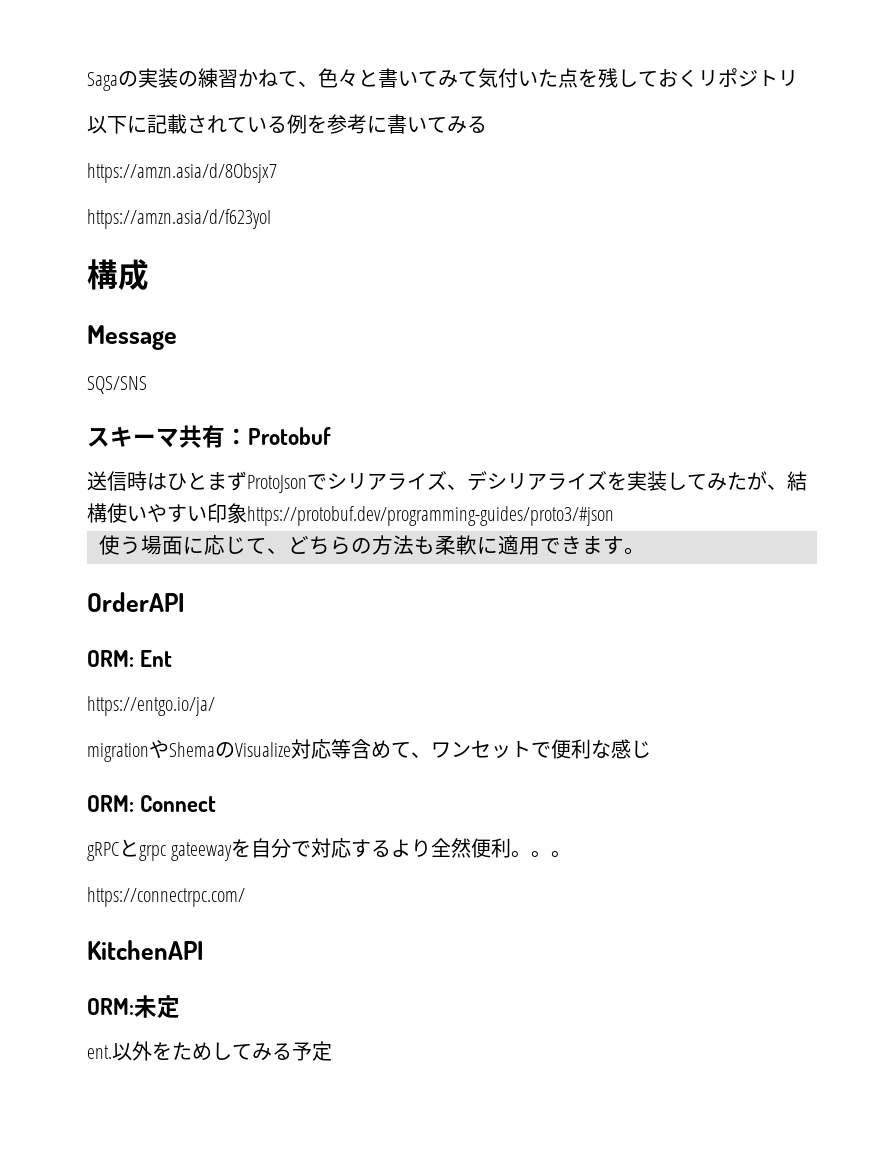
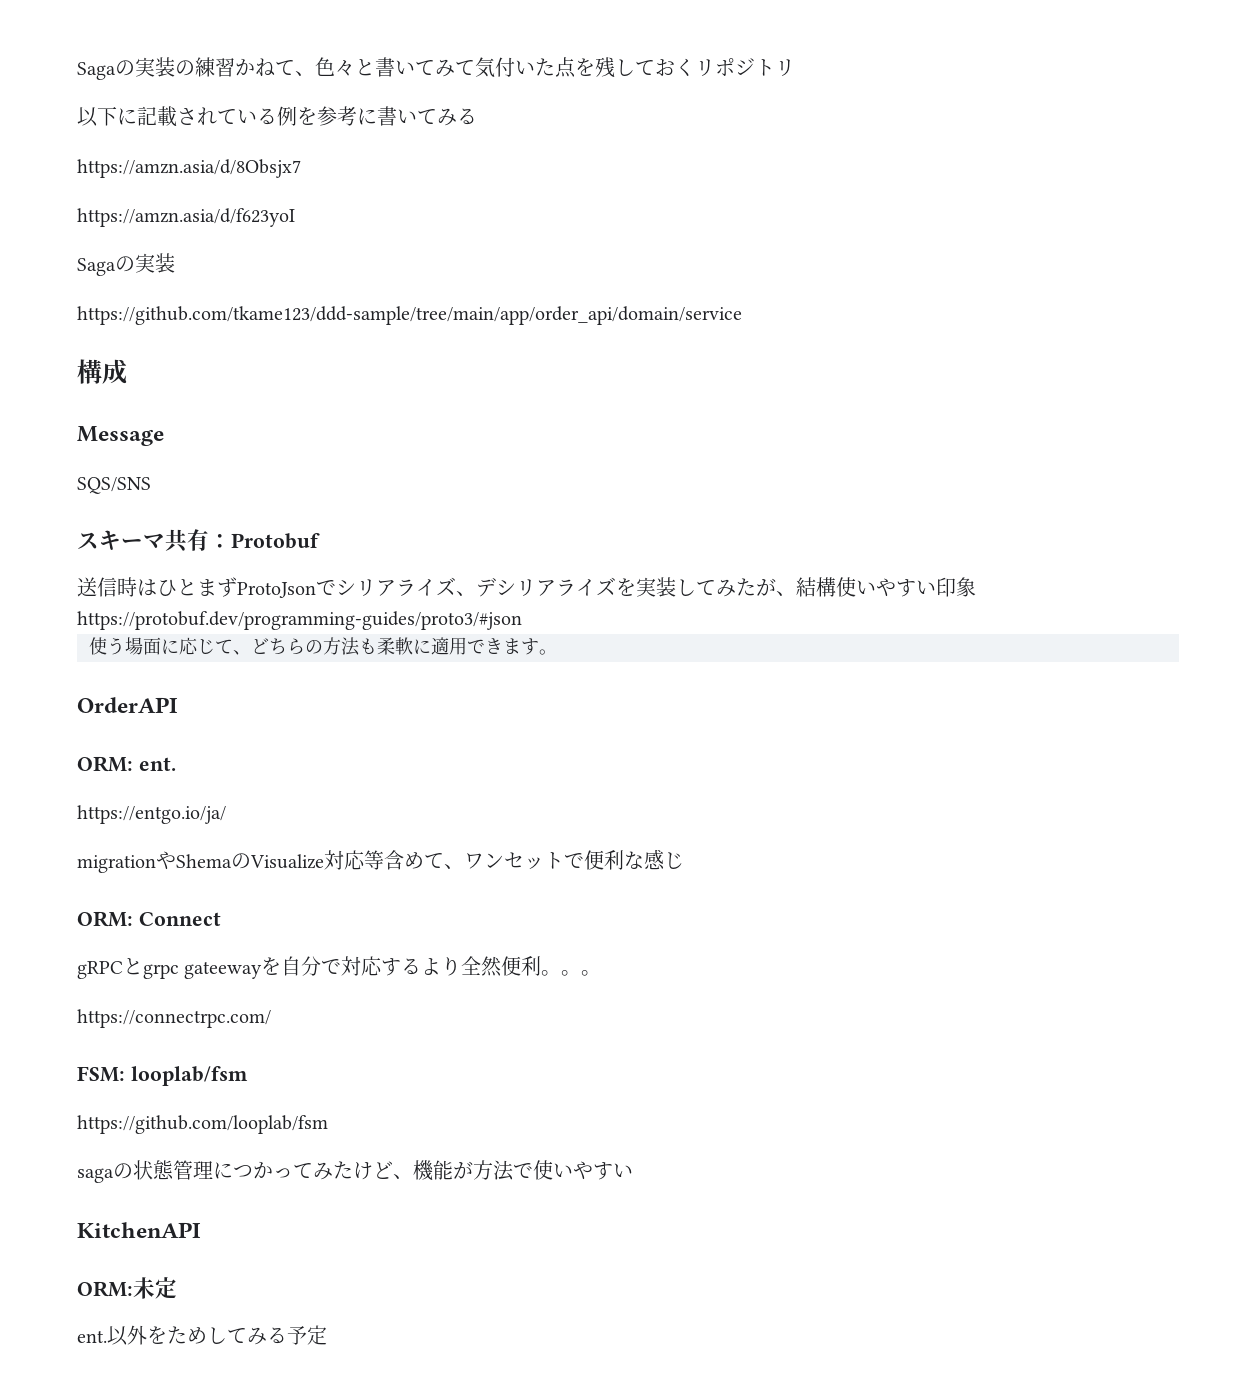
  https://amzn.asia/d/f623yoI
+ Sagaの実装
+ https://github.com/tkame123/ddd-sample/tree/main/app/order_api/domain/service
- ORM: Ent
+ ORM: ent.
+ FSM: looplab/fsm
+ https://github.com/looplab/fsm
+ sagaの状態管理につかってみたけど、機能が方法で使いやすい

